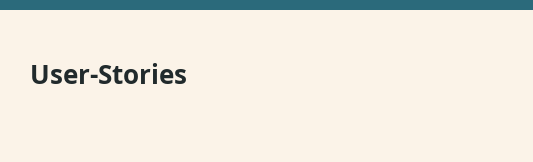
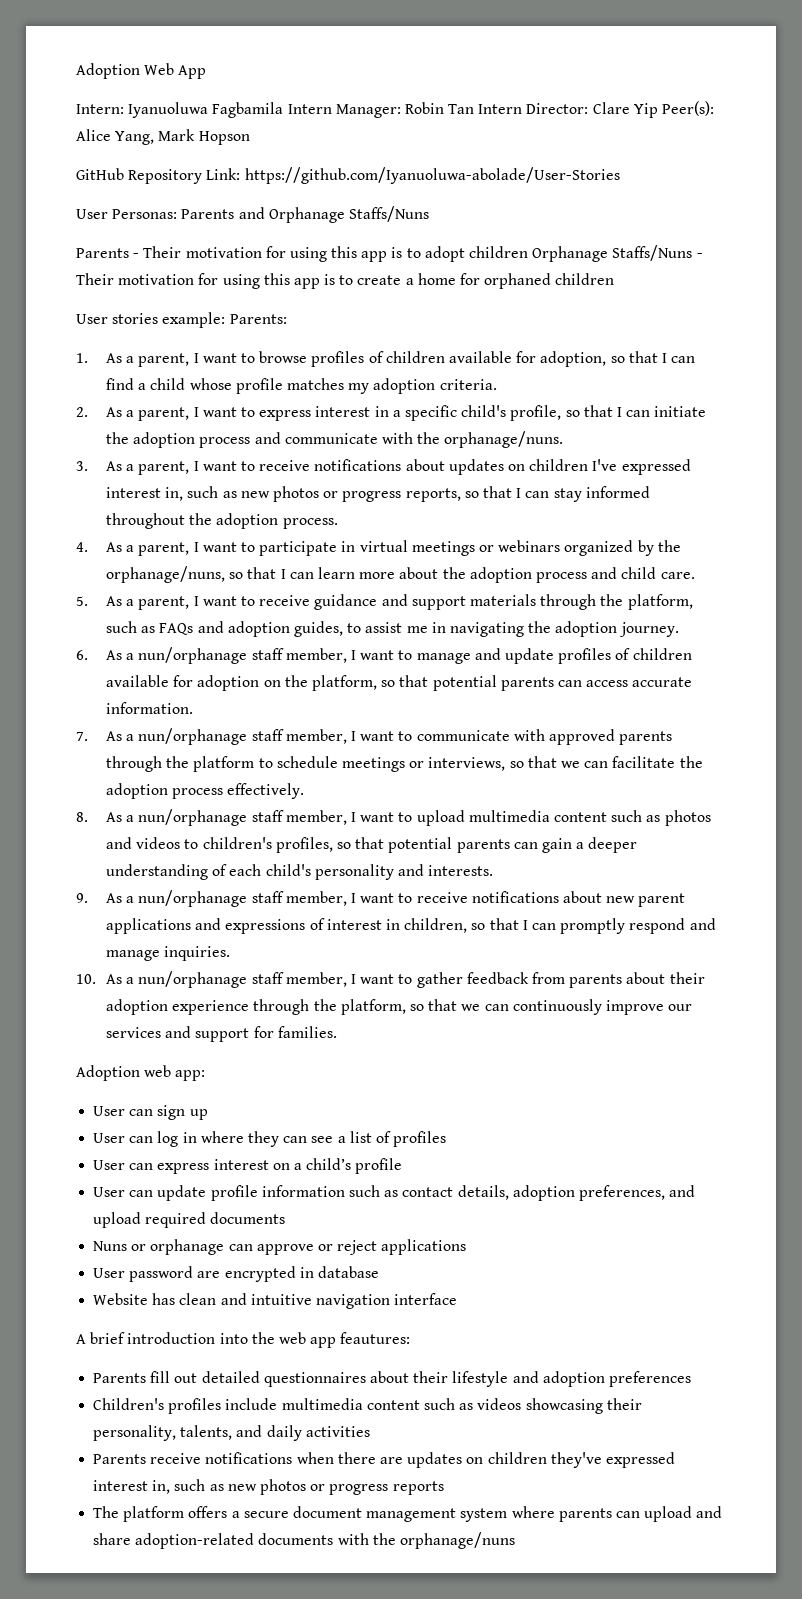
- User-Stories
+ Adoption Web App
+ Intern: Iyanuoluwa Fagbamila Intern Manager: Robin Tan Intern Director: Clare Yip Peer(s): Alice Yang, Mark Hopson
+ GitHub Repository Link: https://github.com/Iyanuoluwa-abolade/User-Stories
+ User Personas: Parents and Orphanage Staffs/Nuns
+ Parents - Their motivation for using this app is to adopt children Orphanage Staffs/Nuns - Their motivation for using this app is to create a home for orphaned children
+ User stories example: Parents:
+ 1. As a parent, I want to browse profiles of children available for adoption, so that I can find a child whose profile matches my adoption criteria.
+ 2. As a parent, I want to express interest in a specific child's profile, so that I can initiate the adoption process and communicate with the orphanage/nuns.
+ 3. As a parent, I want to receive notifications about updates on children I've expressed interest in, such as new photos or progress reports, so that I can stay informed throughout the adoption process.
+ 4. As a parent, I want to participate in virtual meetings or webinars organized by the orphanage/nuns, so that I can learn more about the adoption process and child care.
+ 5. As a parent, I want to receive guidance and support materials through the platform, such as FAQs and adoption guides, to assist me in navigating the adoption journey.
+ 6. As a nun/orphanage staff member, I want to manage and update profiles of children available for adoption on the platform, so that potential parents can access accurate information.
+ 7. As a nun/orphanage staff member, I want to communicate with approved parents through the platform to schedule meetings or interviews, so that we can facilitate the adoption process effectively.
+ 8. As a nun/orphanage staff member, I want to upload multimedia content such as photos and videos to children's profiles, so that potential parents can gain a deeper understanding of each child's personality and interests.
+ 9. As a nun/orphanage staff member, I want to receive notifications about new parent applications and expressions of interest in children, so that I can promptly respond and manage inquiries.
+ 10. As a nun/orphanage staff member, I want to gather feedback from parents about their adoption experience through the platform, so that we can continuously improve our services and support for families.
+ Adoption web app:
+ User can sign up
+ User can log in where they can see a list of profiles
+ User can express interest on a child’s profile
+ User can update profile information such as contact details, adoption preferences, and upload required documents
+ Nuns or orphanage can approve or reject applications
+ User password are encrypted in database
+ Website has clean and intuitive navigation interface
+ A brief introduction into the web app feautures:
+ Parents fill out detailed questionnaires about their lifestyle and adoption preferences
+ Children's profiles include multimedia content such as videos showcasing their personality, talents, and daily activities
+ Parents receive notifications when there are updates on children they've expressed interest in, such as new photos or progress reports
+ The platform offers a secure document management system where parents can upload and share adoption-related documents with the orphanage/nuns

